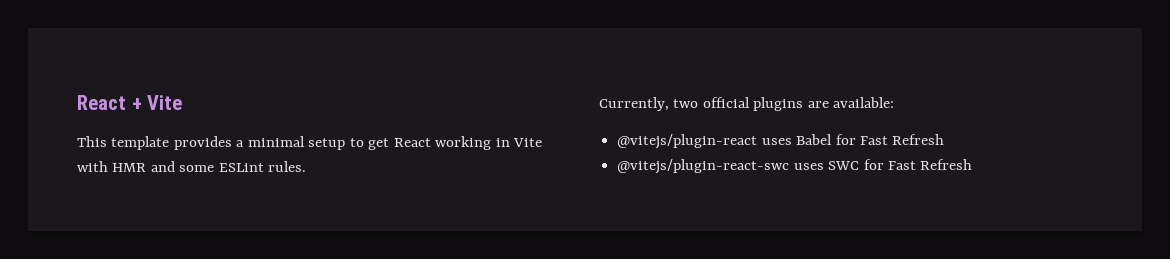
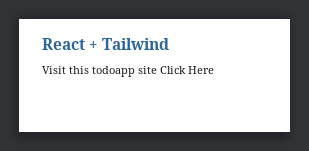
- React + Vite
- This template provides a minimal setup to get React working in Vite with HMR and some ESLint rules.
- Currently, two official plugins are available:
- @vitejs/plugin-react uses Babel for Fast Refresh
- @vitejs/plugin-react-swc uses SWC for Fast Refresh
+ React + Tailwind
+ Visit this todoapp site Click Here

